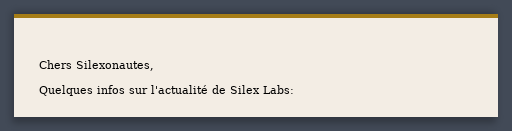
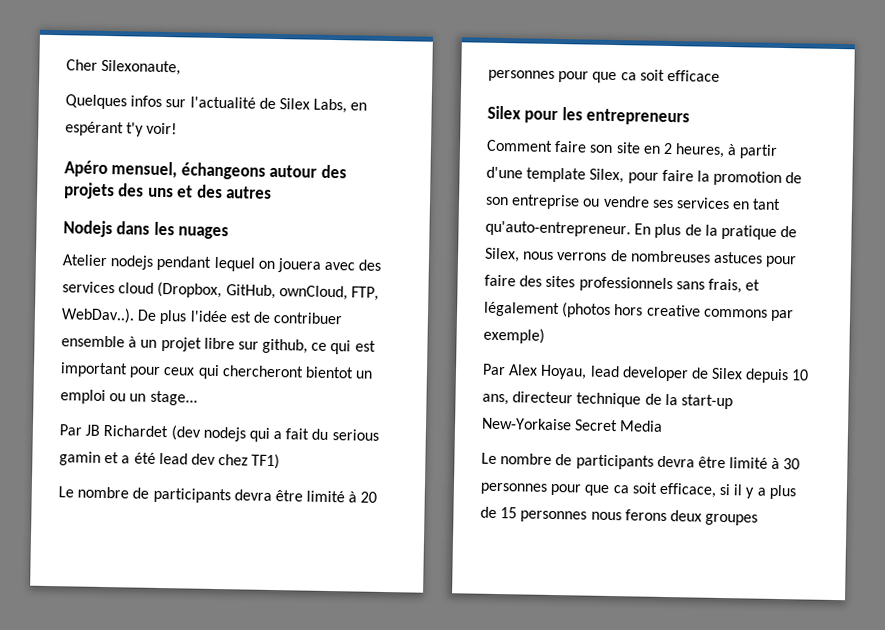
- Chers Silexonautes,
+ Cher Silexonaute,
- Quelques infos sur l'actualité de Silex Labs:
+ Quelques infos sur l'actualité de Silex Labs, en espérant t'y voir!
+ Apéro mensuel, échangeons autour des projets des uns et des autres
+ Nodejs dans les nuages
+ Atelier nodejs pendant lequel on jouera avec des services cloud (Dropbox, GitHub, ownCloud, FTP, WebDav..). De plus l'idée est de contribuer ensemble à un projet libre sur github, ce qui est important pour ceux qui chercheront bientot un emploi ou un stage...
+ Par JB Richardet (dev nodejs qui a fait du serious gamin et a été lead dev chez TF1)
+ Le nombre de participants devra être limité à 20 personnes pour que ca soit efficace
+ Silex pour les entrepreneurs
+ Comment faire son site en 2 heures, à partir d'une template Silex, pour faire la promotion de son entreprise ou vendre ses services en tant qu'auto-entrepreneur. En plus de la pratique de Silex, nous verrons de nombreuses astuces pour faire des sites professionnels sans frais, et légalement (photos hors creative commons par exemple)
+ Par Alex Hoyau, lead developer de Silex depuis 10 ans, directeur technique de la start-up New-Yorkaise Secret Media
+ Le nombre de participants devra être limité à 30 personnes pour que ca soit efficace, si il y a plus de 15 personnes nous ferons deux groupes

